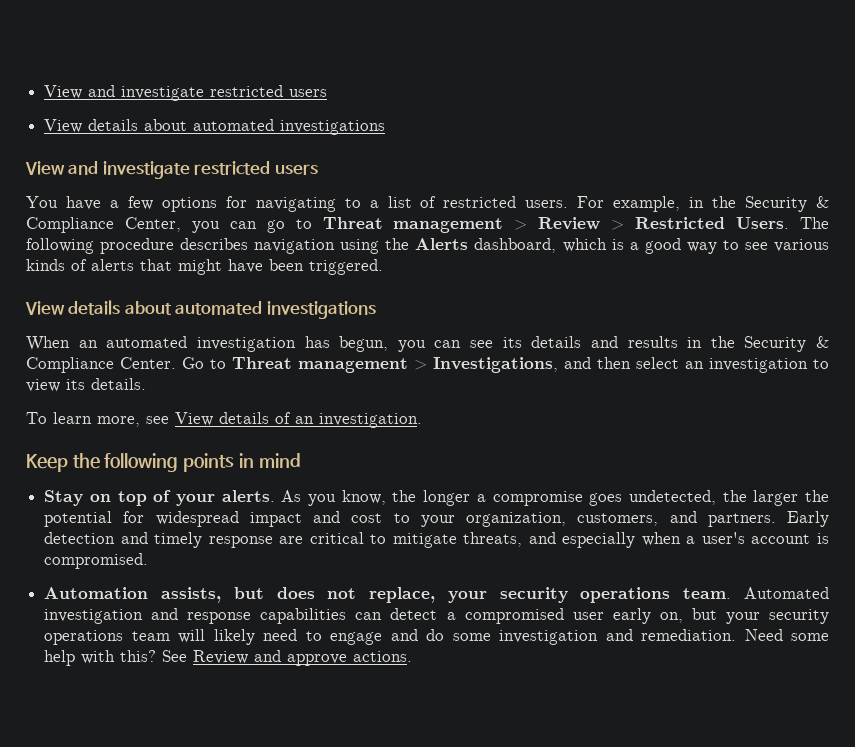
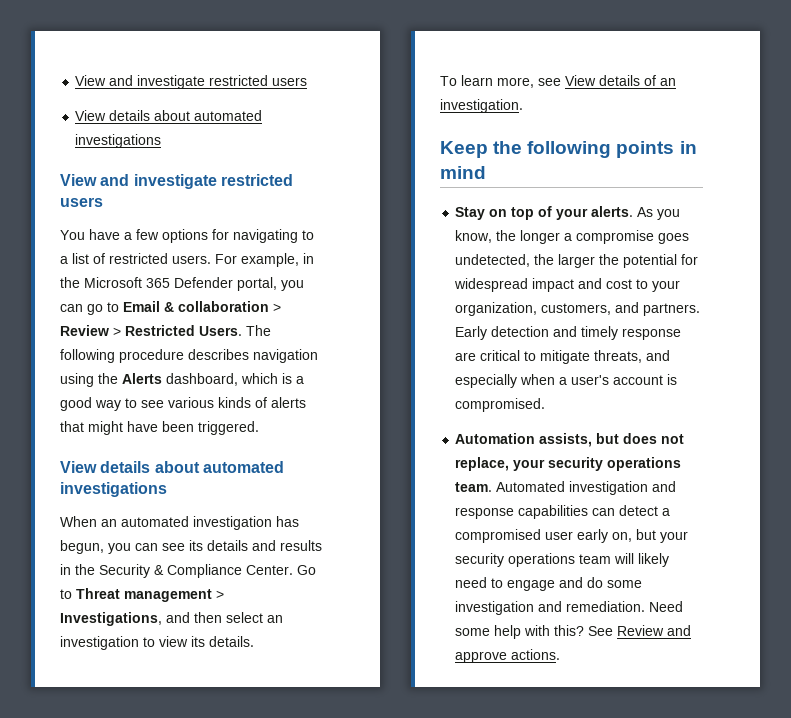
- For example, in the Security & Compliance Center, you can go to Threat management > Review > Restricted Users.
+ For example, in the Microsoft 365 Defender portal, you can go to Email & collaboration > Review > Restricted Users.

